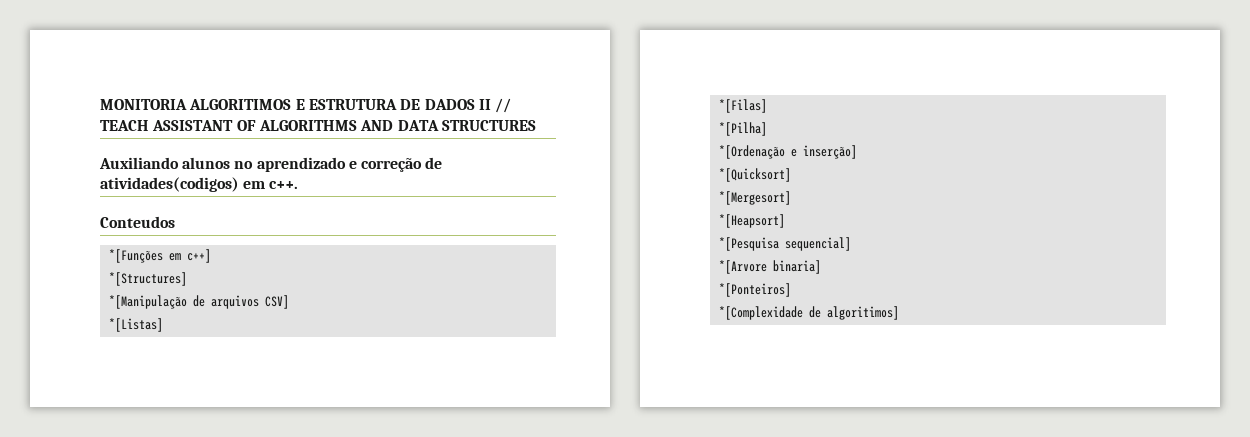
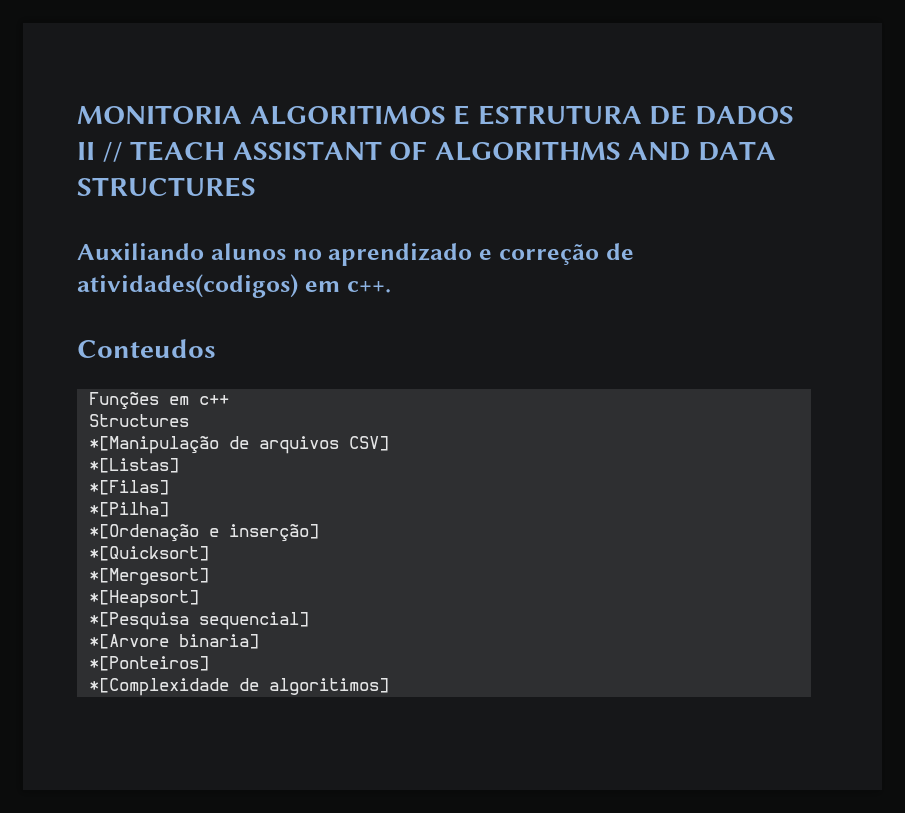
- *[Funções em c++]
- *[Structures]
+ Funções em c++
+ Structures

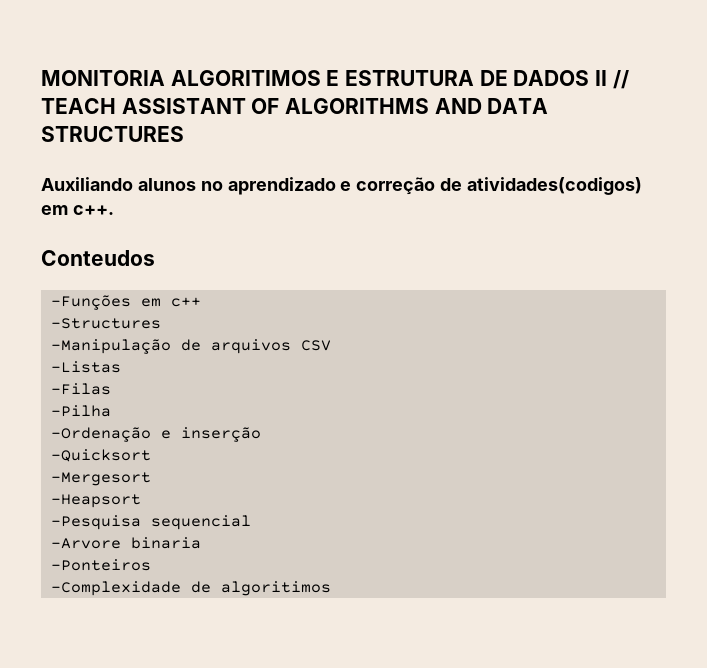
- Funções em c++
+ -Funções em c++
- Structures
- *[Manipulação de arquivos CSV]
- *[Listas]
- *[Filas]
- *[Pilha]
- *[Ordenação e inserção]
- *[Quicksort]
- *[Mergesort]
- *[Heapsort]
- *[Pesquisa sequencial]
- *[Arvore binaria]
- *[Ponteiros]
- *[Complexidade de algoritimos]
+ -Structures
+ -Manipulação de arquivos CSV
+ -Listas
+ -Filas
+ -Pilha
+ -Ordenação e inserção
+ -Quicksort
+ -Mergesort
+ -Heapsort
+ -Pesquisa sequencial
+ -Arvore binaria
+ -Ponteiros
+ -Complexidade de algoritimos

